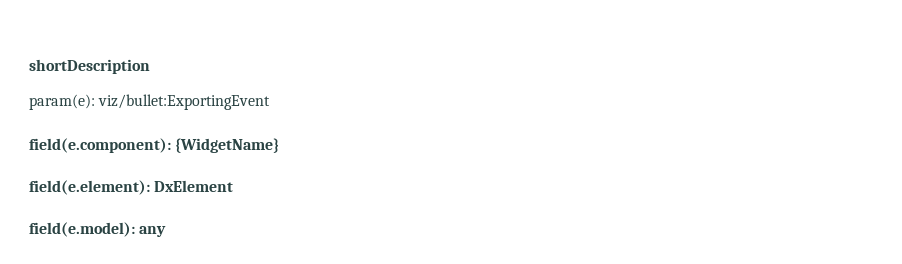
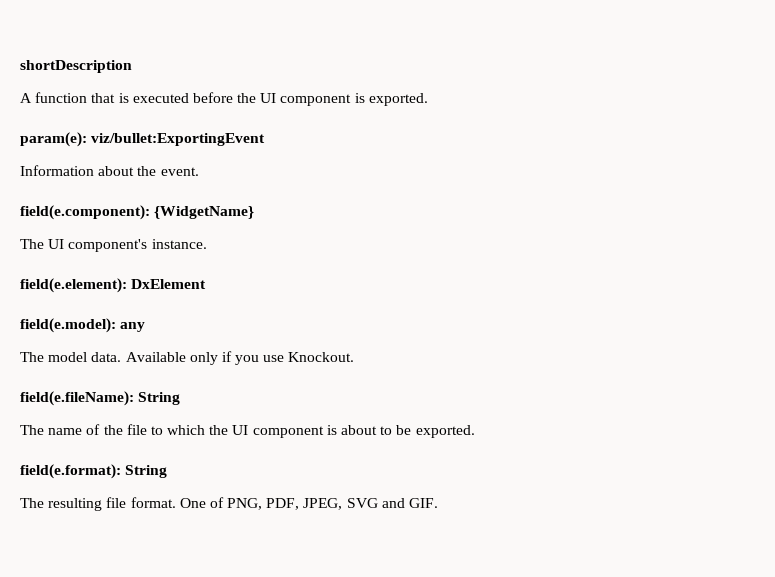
+ A function that is executed before the UI component is exported.
  param(e): viz/bullet:ExportingEvent
+ Information about the event.
  field(e.component): {WidgetName}
+ The UI component's instance.
  field(e.element): DxElement
  field(e.model): any
+ The model data. Available only if you use Knockout.
+ field(e.fileName): String
+ The name of the file to which the UI component is about to be exported.
+ field(e.format): String
+ The resulting file format. One of PNG, PDF, JPEG, SVG and GIF.

